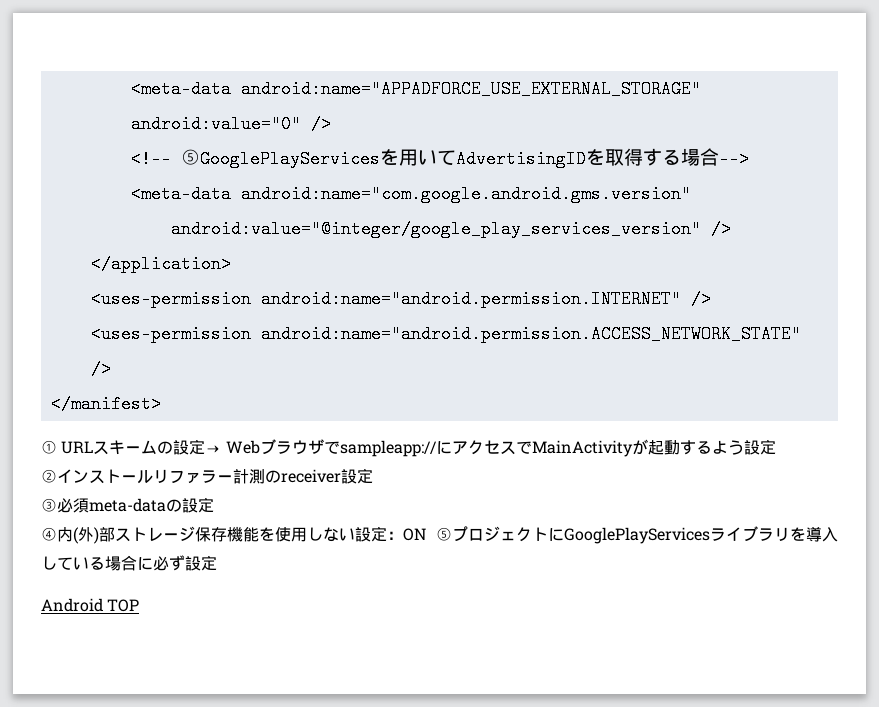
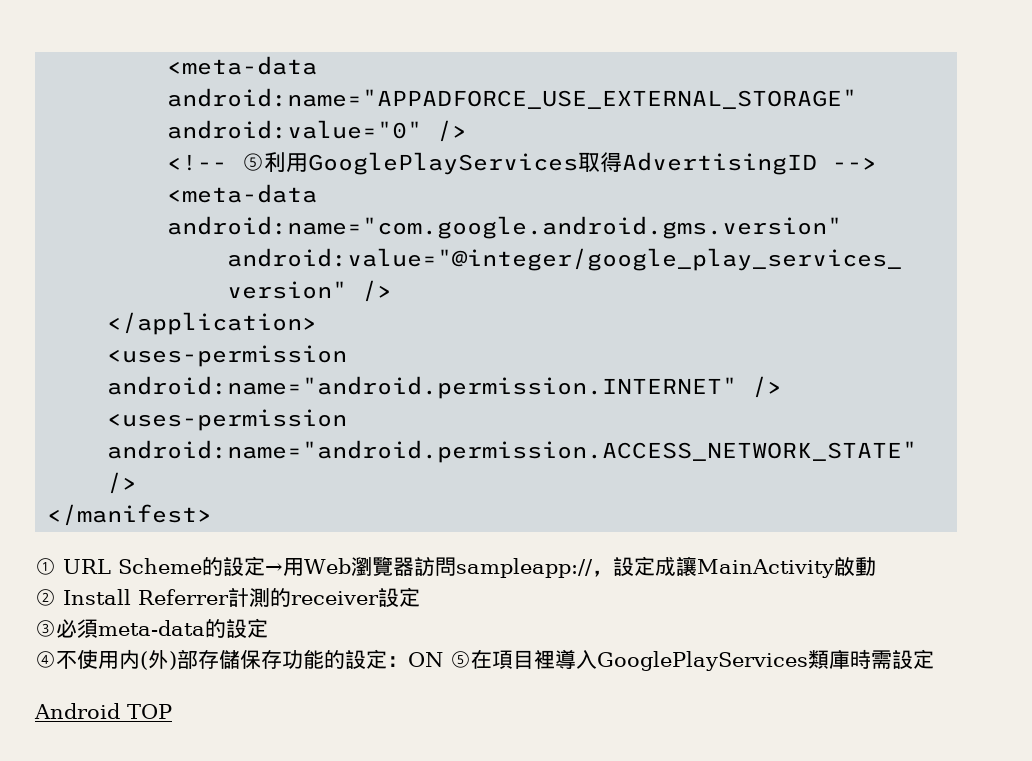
- <!-- ⑤GooglePlayServicesを用いてAdvertisingIDを取得する場合-->
+ <!-- ⑤利用GooglePlayServices取得AdvertisingID -->
- ① URLスキームの設定→ Webブラウザでsampleapp://にアクセスでMainActivityが起動するよう設定
- ②インストールリファラー計測のreceiver設定
+ ① URL Scheme的設定→用Web瀏覽器訪問sampleapp://，設定成讓MainActivity啟動
+ ② Install Referrer計測的receiver設定
- ③必須meta-dataの設定
+ ③必須meta-data的設定
- ④内(外)部ストレージ保存機能を使用しない設定：ON ⑤プロジェクトにGooglePlayServicesライブラリを導入している場合に必ず設定
+ ④不使用内(外)部存儲保存功能的設定：ON ⑤在項目裡導入GooglePlayServices類庫時需設定

